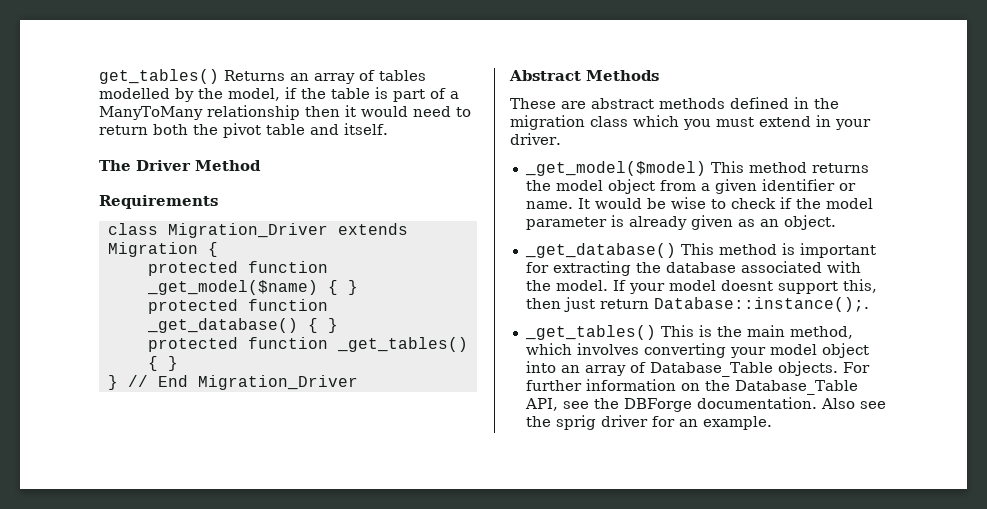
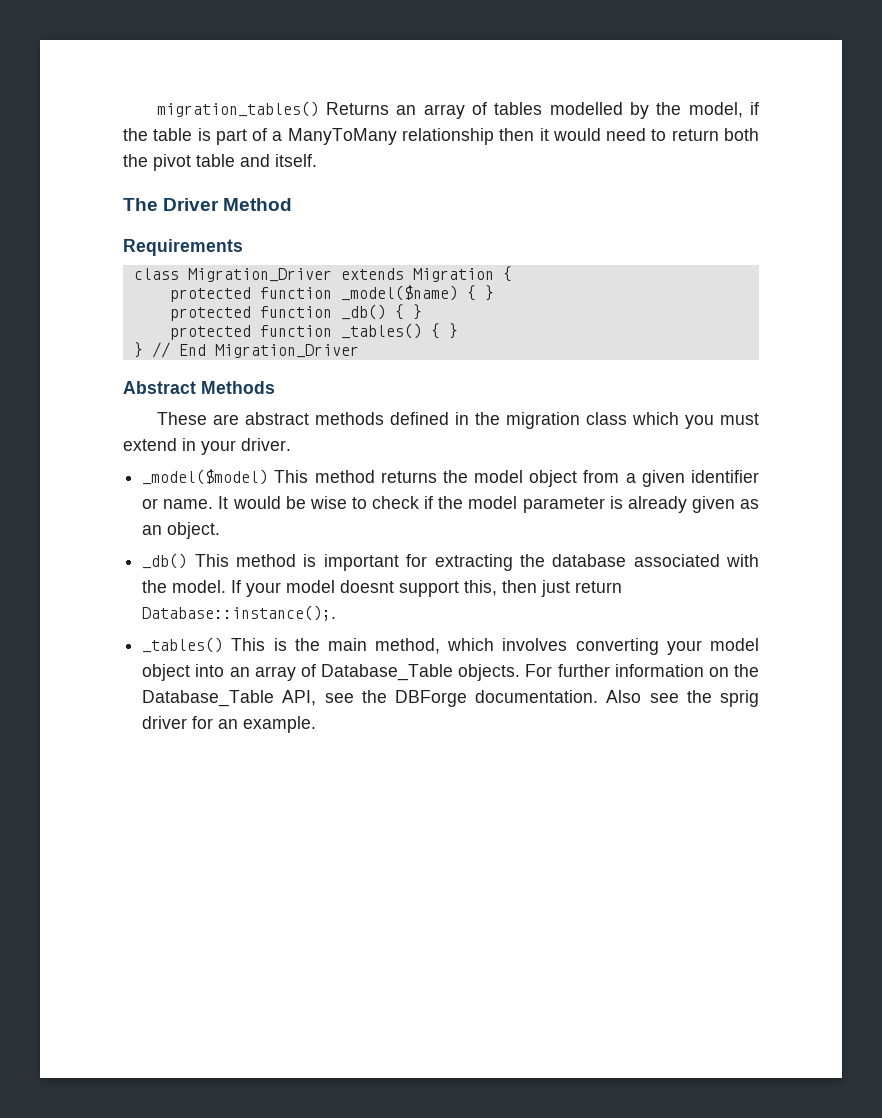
- get_tables() Returns an array of tables modelled by the model, if the table is part of a ManyToMany relationship then it would need to return both the pivot table and itself.
+ migration_tables() Returns an array of tables modelled by the model, if the table is part of a ManyToMany relationship then it would need to return both the pivot table and itself.
- protected function _get_model($name) { }
- protected function _get_database() { }
- protected function _get_tables() { }
+ protected function _model($name) { }
+ protected function _db() { }
+ protected function _tables() { }
- _get_model($model) This method returns the model object from a given identifier or name.
+ _model($model) This method returns the model object from a given identifier or name.
- _get_database() This method is important for extracting the database associated with the model.
+ _db() This method is important for extracting the database associated with the model.
- _get_tables() This is the main method, which involves converting your model object into an array of Database_Table objects.
+ _tables() This is the main method, which involves converting your model object into an array of Database_Table objects.

